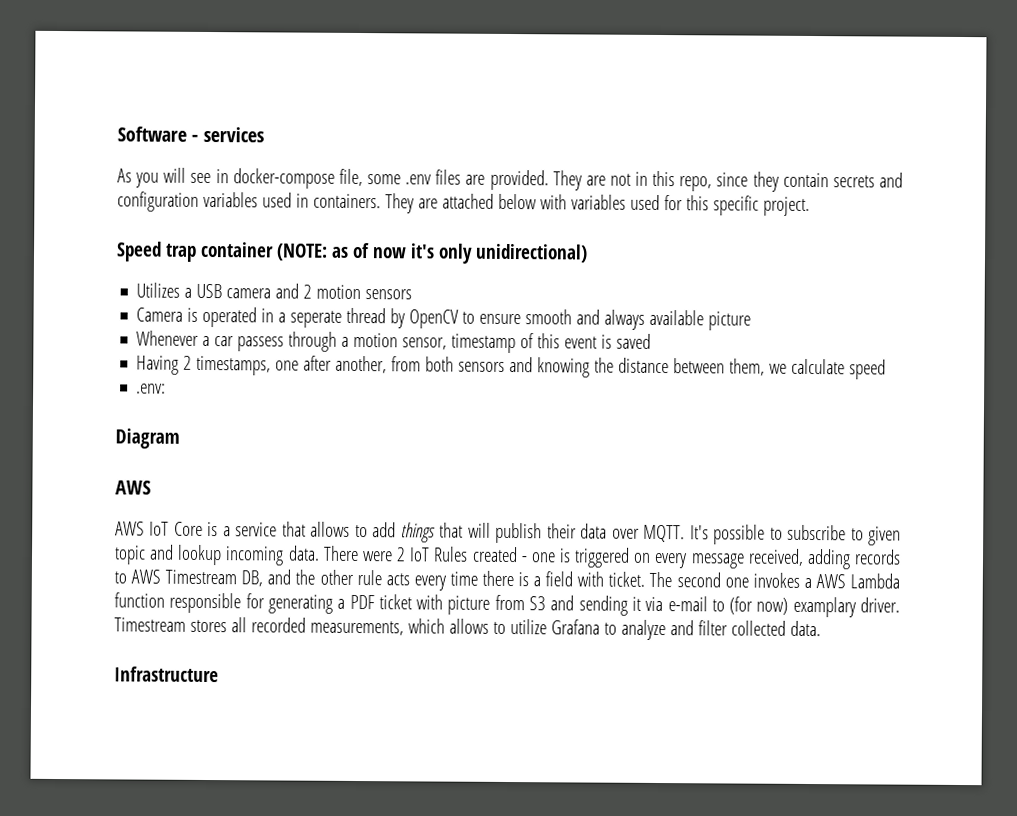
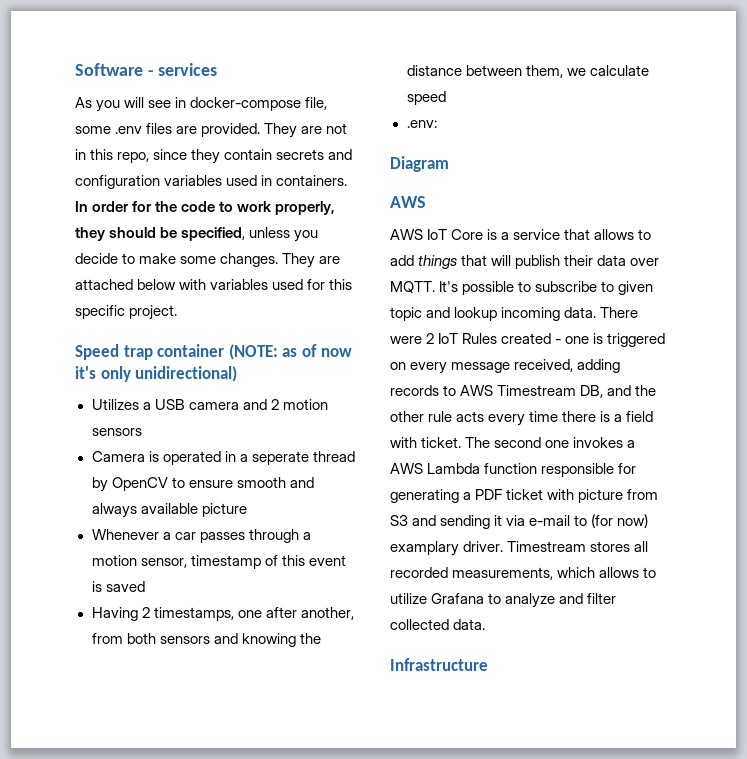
+ In order for the code to work properly, they should be specified, unless you decide to make some changes.
- Whenever a car passess through a motion sensor, timestamp of this event is saved
+ Whenever a car passes through a motion sensor, timestamp of this event is saved

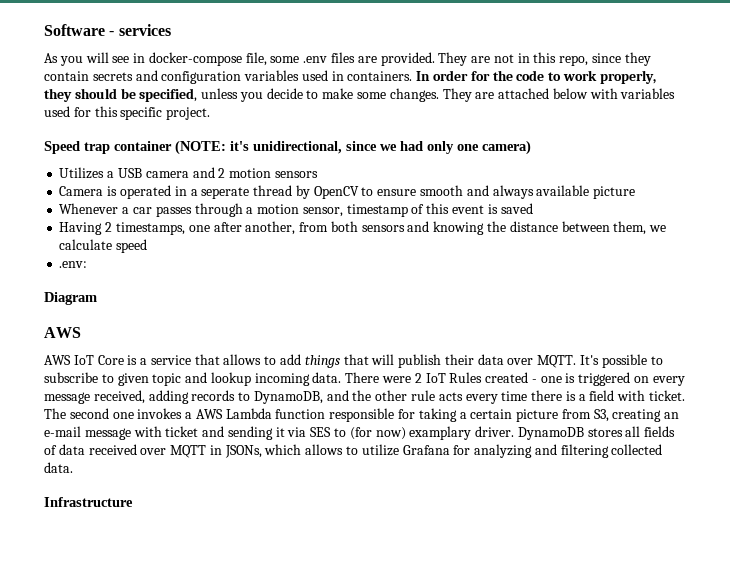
- Speed trap container (NOTE: as of now it's only unidirectional)
+ Speed trap container (NOTE: it's unidirectional, since we had only one camera)
- There were 2 IoT Rules created - one is triggered on every message received, adding records to AWS Timestream DB, and the other rule acts every time there is a field with ticket.
+ There were 2 IoT Rules created - one is triggered on every message received, adding records to DynamoDB, and the other rule acts every time there is a field with ticket.
- The second one invokes a AWS Lambda function responsible for generating a PDF ticket with picture from S3 and sending it via e-mail to (for now) examplary driver.
+ The second one invokes a AWS Lambda function responsible for taking a certain picture from S3, creating an e-mail message with ticket and sending it via SES to (for now) examplary driver.
- Timestream stores all recorded measurements, which allows to utilize Grafana to analyze and filter collected data.
+ DynamoDB stores all fields of data received over MQTT in JSONs, which allows to utilize Grafana for analyzing and filtering collected data.

